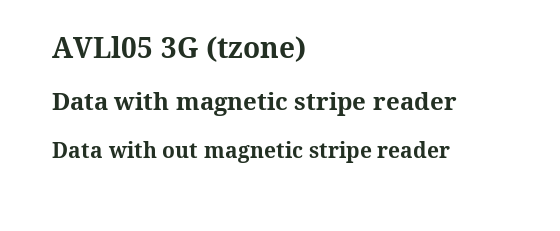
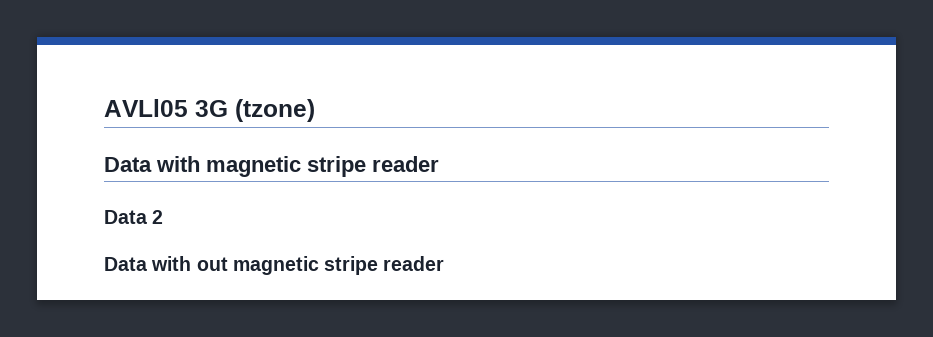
+ Data 2

